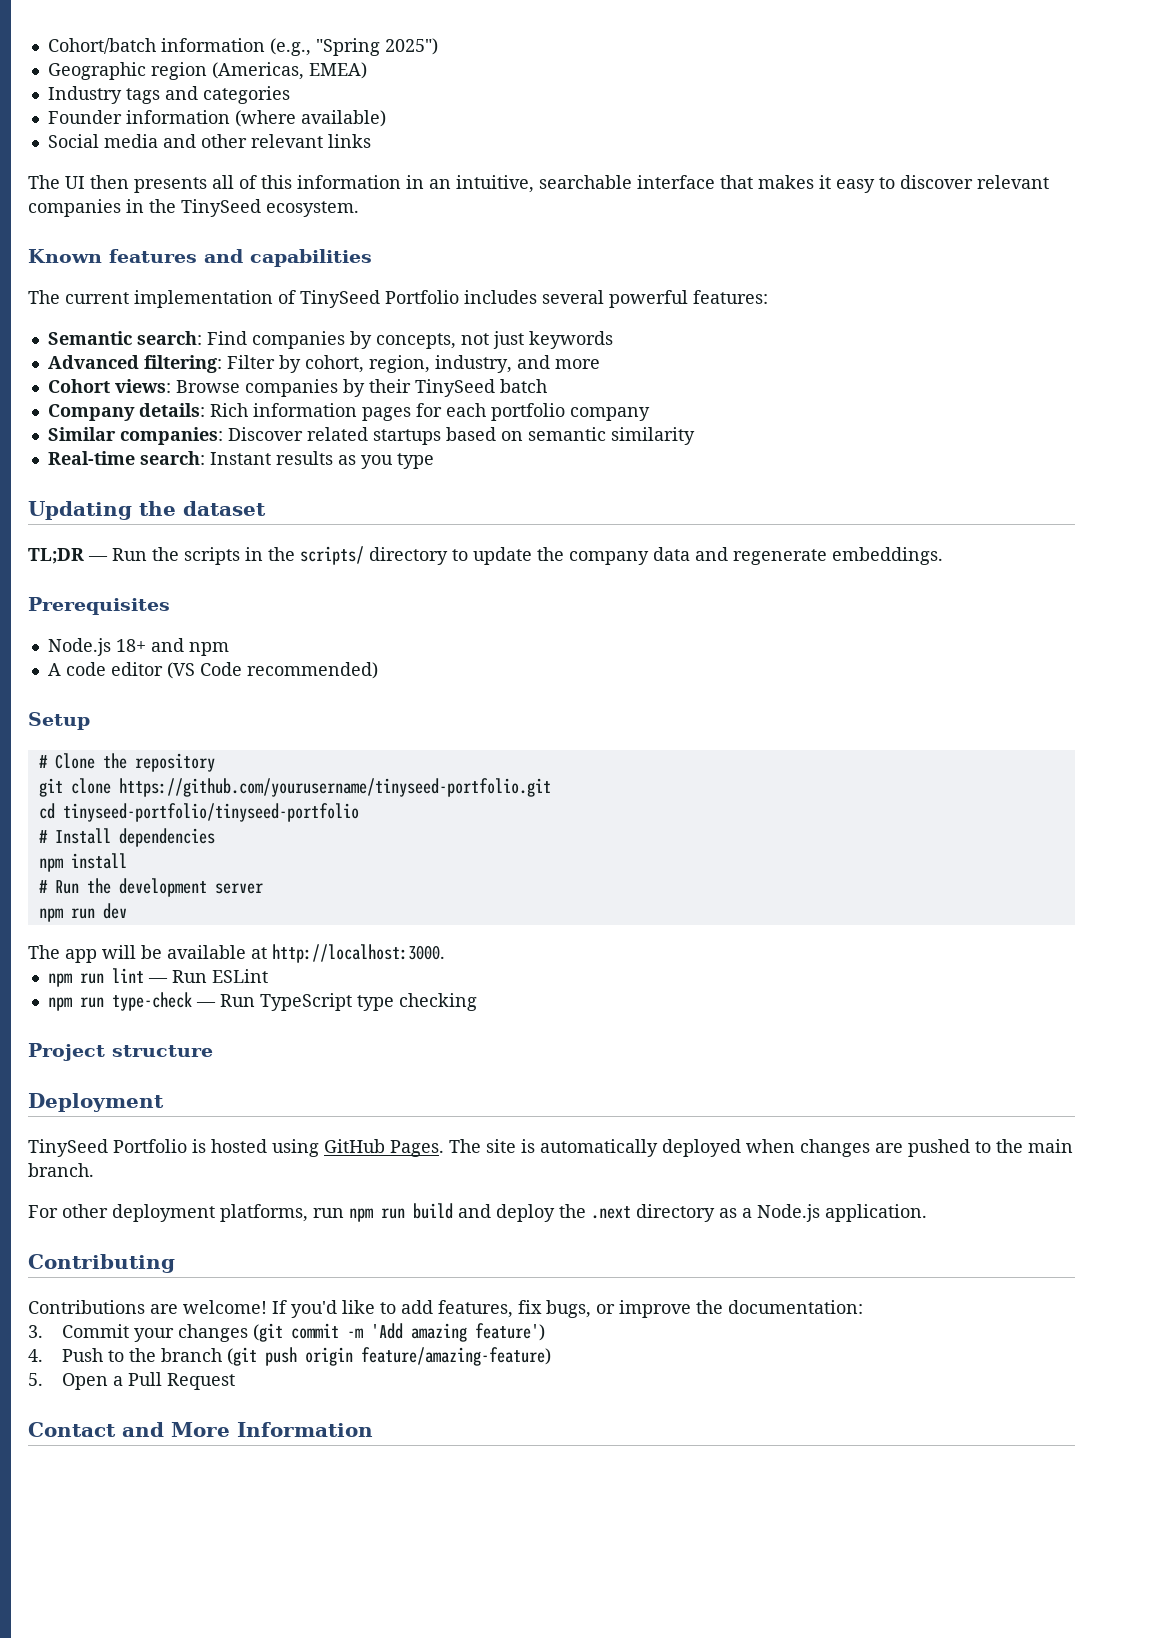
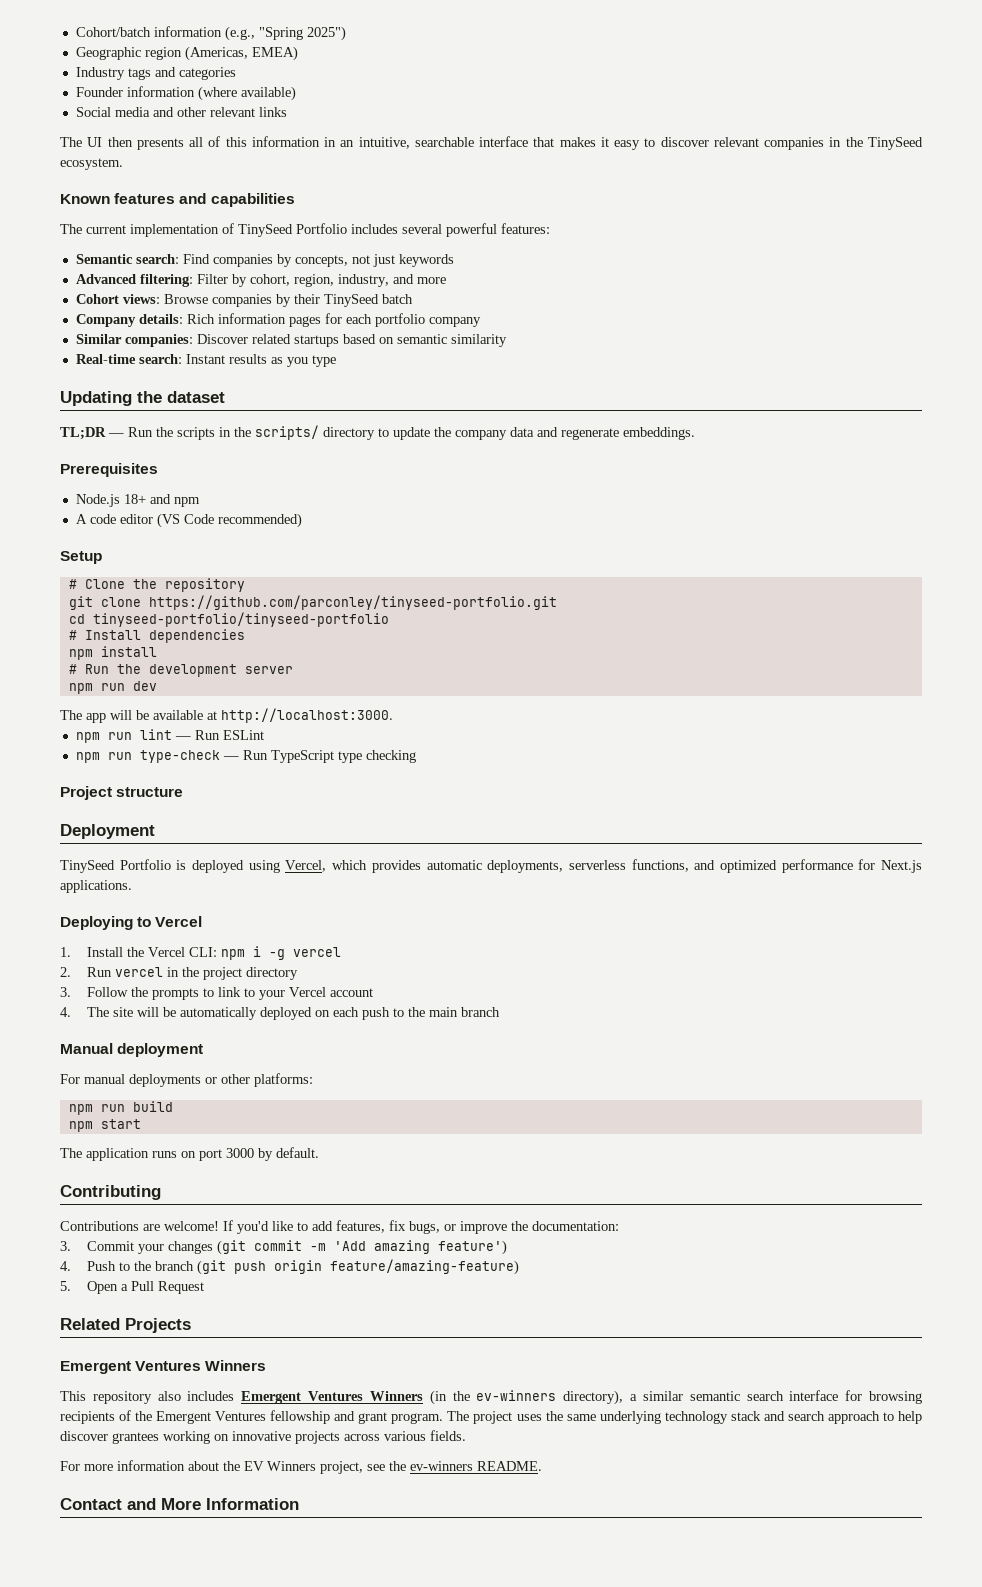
- git clone https://github.com/yourusername/tinyseed-portfolio.git
+ git clone https://github.com/parconley/tinyseed-portfolio.git
- TinySeed Portfolio is hosted using GitHub Pages. The site is automatically deployed when changes are pushed to the main branch.
- For other deployment platforms, run npm run build and deploy the .next directory as a Node.js application.
+ TinySeed Portfolio is deployed using Vercel, which provides automatic deployments, serverless functions, and optimized performance for Next.js applications.
+ Deploying to Vercel
+ 1. Install the Vercel CLI: npm i -g vercel
+ 2. Run vercel in the project directory
+ 3. Follow the prompts to link to your Vercel account
+ 4. The site will be automatically deployed on each push to the main branch
+ Manual deployment
+ For manual deployments or other platforms:
+ npm run build
+ npm start
+ The application runs on port 3000 by default.
+ Related Projects
+ Emergent Ventures Winners
+ This repository also includes Emergent Ventures Winners (in the ev-winners directory), a similar semantic search interface for browsing recipients of the Emergent Ventures fellowship and grant program. The project uses the same underlying technology stack and search approach to help discover grantees working on innovative projects across various fields.
+ For more information about the EV Winners project, see the ev-winners README.

